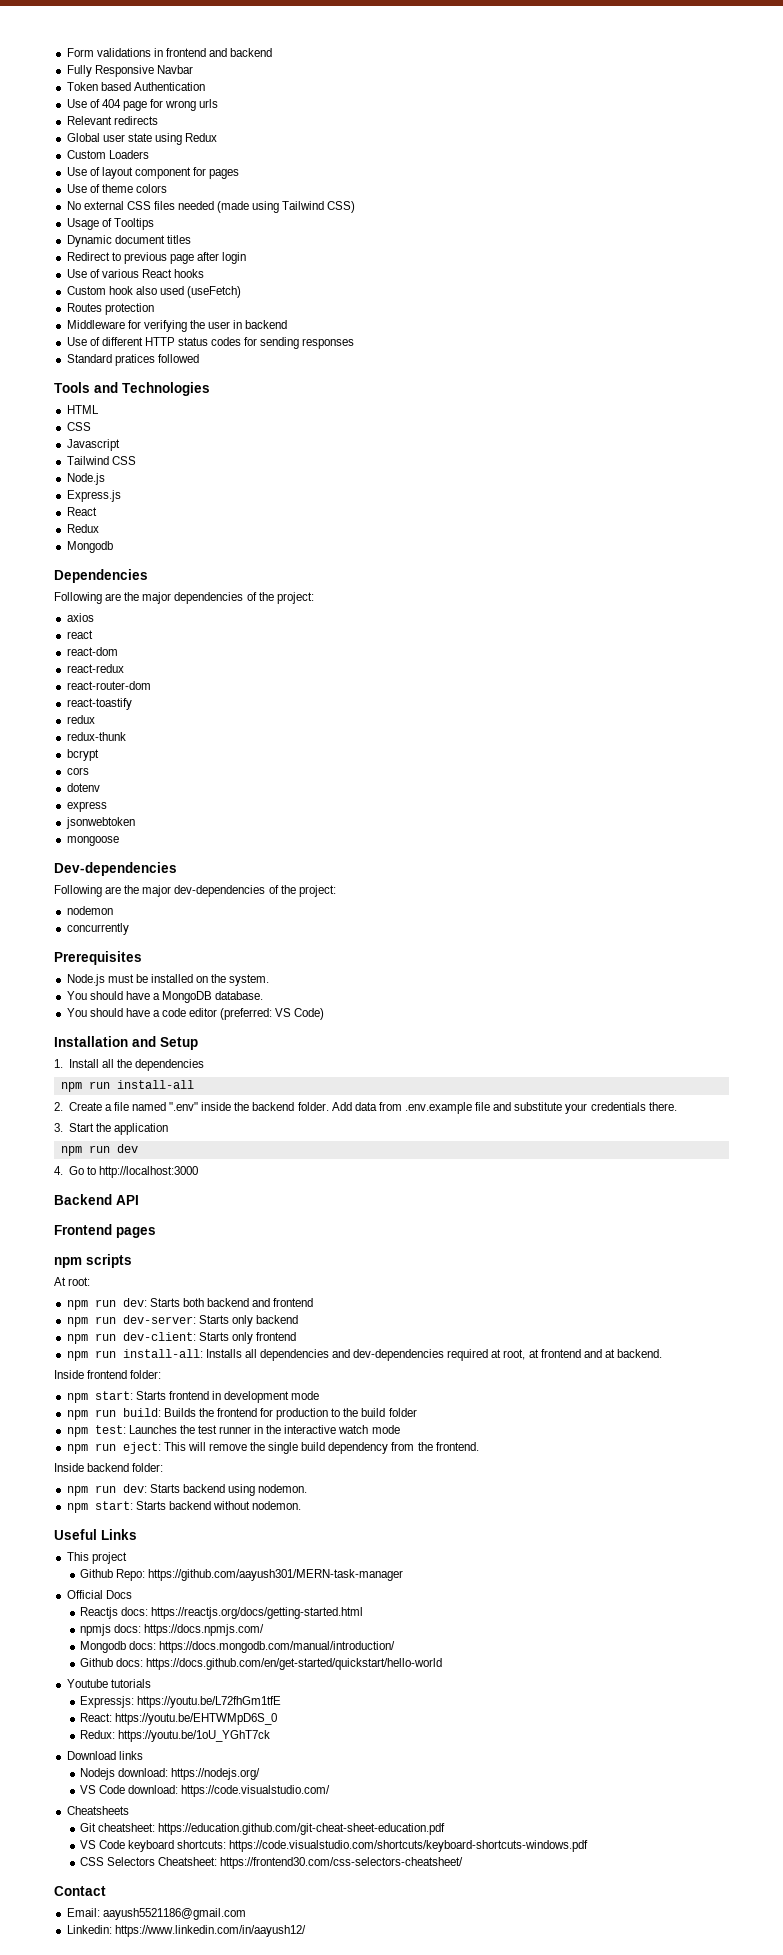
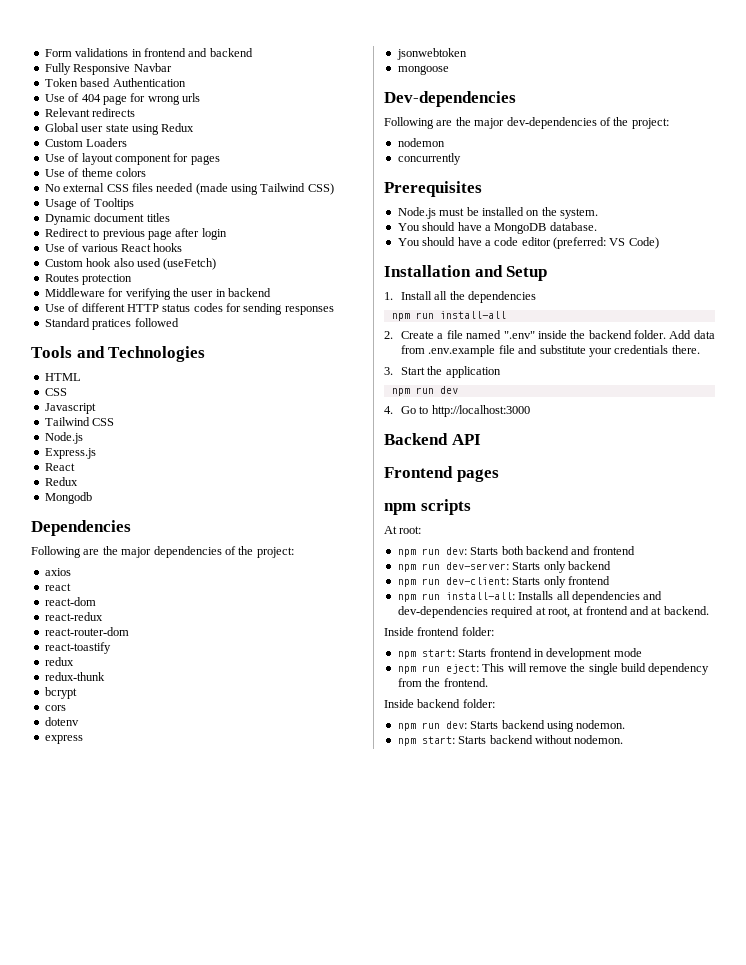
- npm run build: Builds the frontend for production to the build folder
- npm test: Launches the test runner in the interactive watch mode
- Useful Links
- This project
- Github Repo: https://github.com/aayush301/MERN-task-manager
- Official Docs
- Reactjs docs: https://reactjs.org/docs/getting-started.html
- npmjs docs: https://docs.npmjs.com/
- Mongodb docs: https://docs.mongodb.com/manual/introduction/
- Github docs: https://docs.github.com/en/get-started/quickstart/hello-world
- Youtube tutorials
- Expressjs: https://youtu.be/L72fhGm1tfE
- React: https://youtu.be/EHTWMpD6S_0
- Redux: https://youtu.be/1oU_YGhT7ck
- Download links
- Nodejs download: https://nodejs.org/
- VS Code download: https://code.visualstudio.com/
- Cheatsheets
- Git cheatsheet: https://education.github.com/git-cheat-sheet-education.pdf
- VS Code keyboard shortcuts: https://code.visualstudio.com/shortcuts/keyboard-shortcuts-windows.pdf
- CSS Selectors Cheatsheet: https://frontend30.com/css-selectors-cheatsheet/
- Contact
- Email: aayush5521186@gmail.com
- Linkedin: https://www.linkedin.com/in/aayush12/

